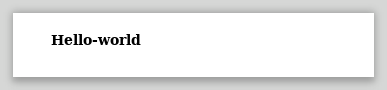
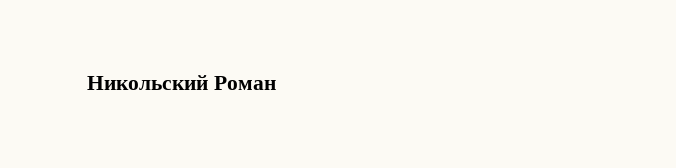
- Hello-world
+ Никольский Роман

